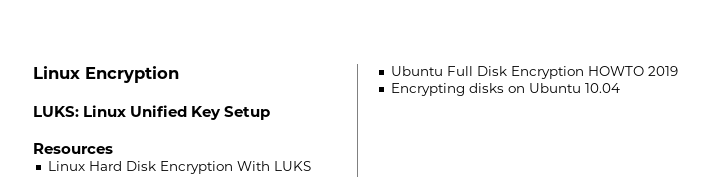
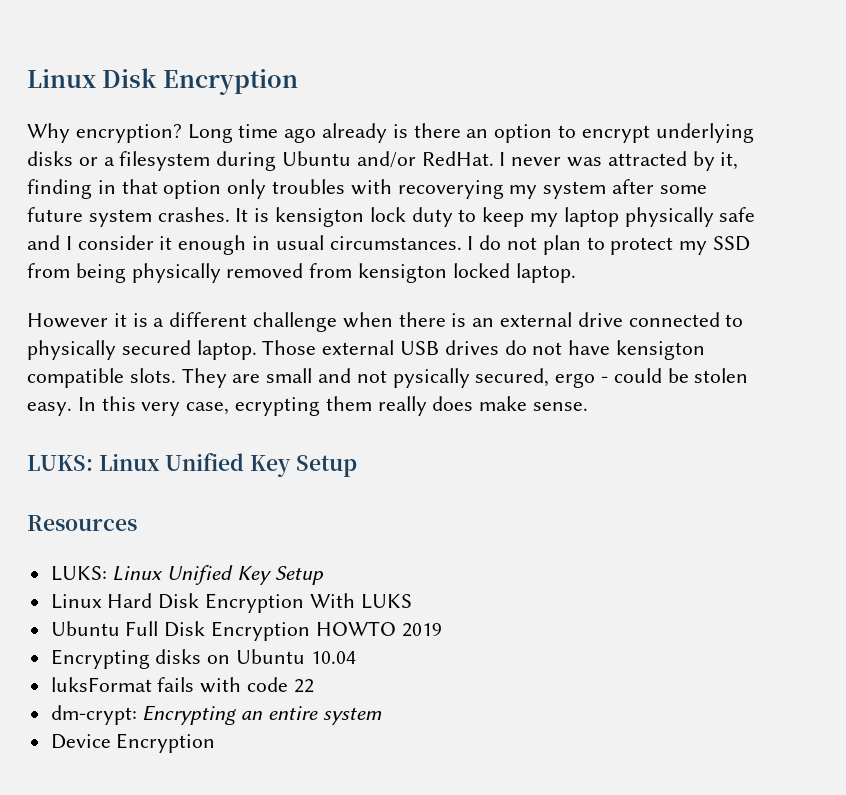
- Linux Encryption
+ Linux Disk Encryption
+ Why encryption? Long time ago already is there an option to encrypt underlying disks or a filesystem during Ubuntu and/or RedHat. I never was attracted by it, finding in that option only troubles with recoverying my system after some future system crashes. It is kensigton lock duty to keep my laptop physically safe and I consider it enough in usual circumstances. I do not plan to protect my SSD from being physically removed from kensigton locked laptop.
+ However it is a different challenge when there is an external drive connected to physically secured laptop. Those external USB drives do not have kensigton compatible slots. They are small and not pysically secured, ergo - could be stolen easy. In this very case, ecrypting them really does make sense.
  Resources
+ LUKS: Linux Unified Key Setup
+ luksFormat fails with code 22
+ dm-crypt: Encrypting an entire system
+ Device Encryption

